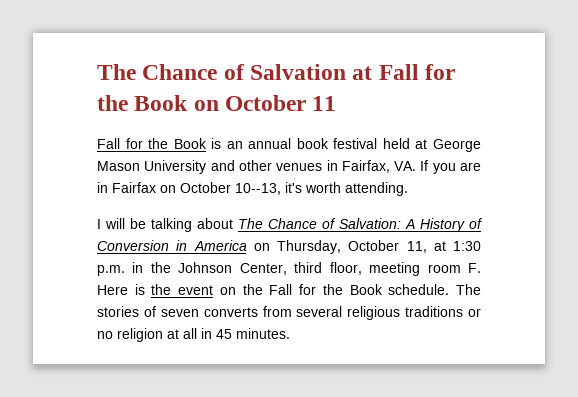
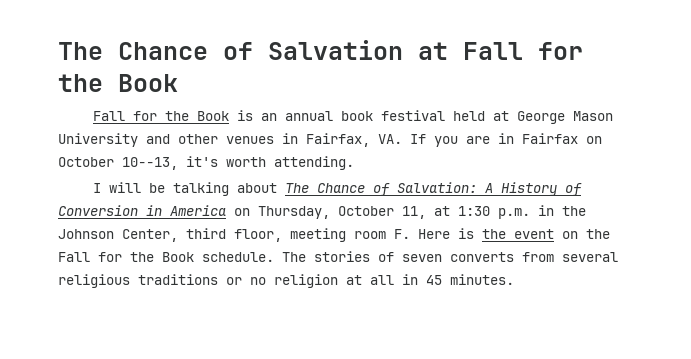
- The Chance of Salvation at Fall for the Book on October 11
+ The Chance of Salvation at Fall for the Book

